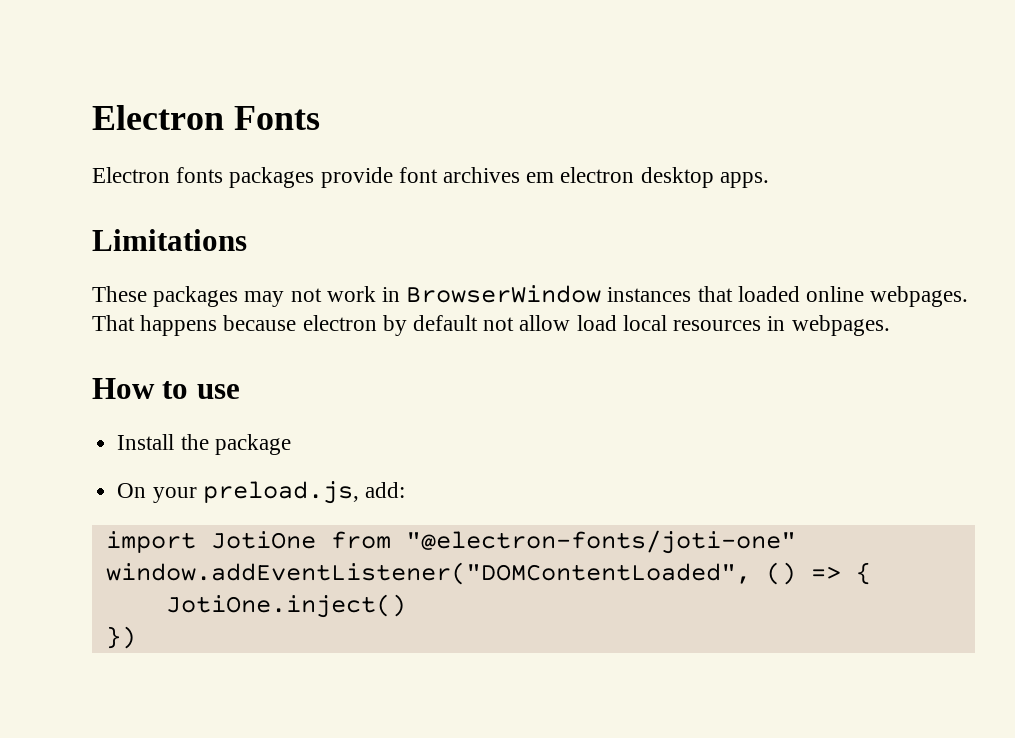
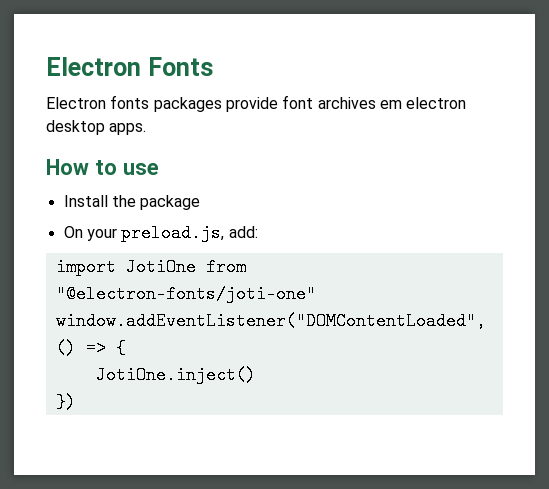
- Limitations
- These packages may not work in BrowserWindow instances that loaded online webpages. That happens because electron by default not allow load local resources in webpages.

